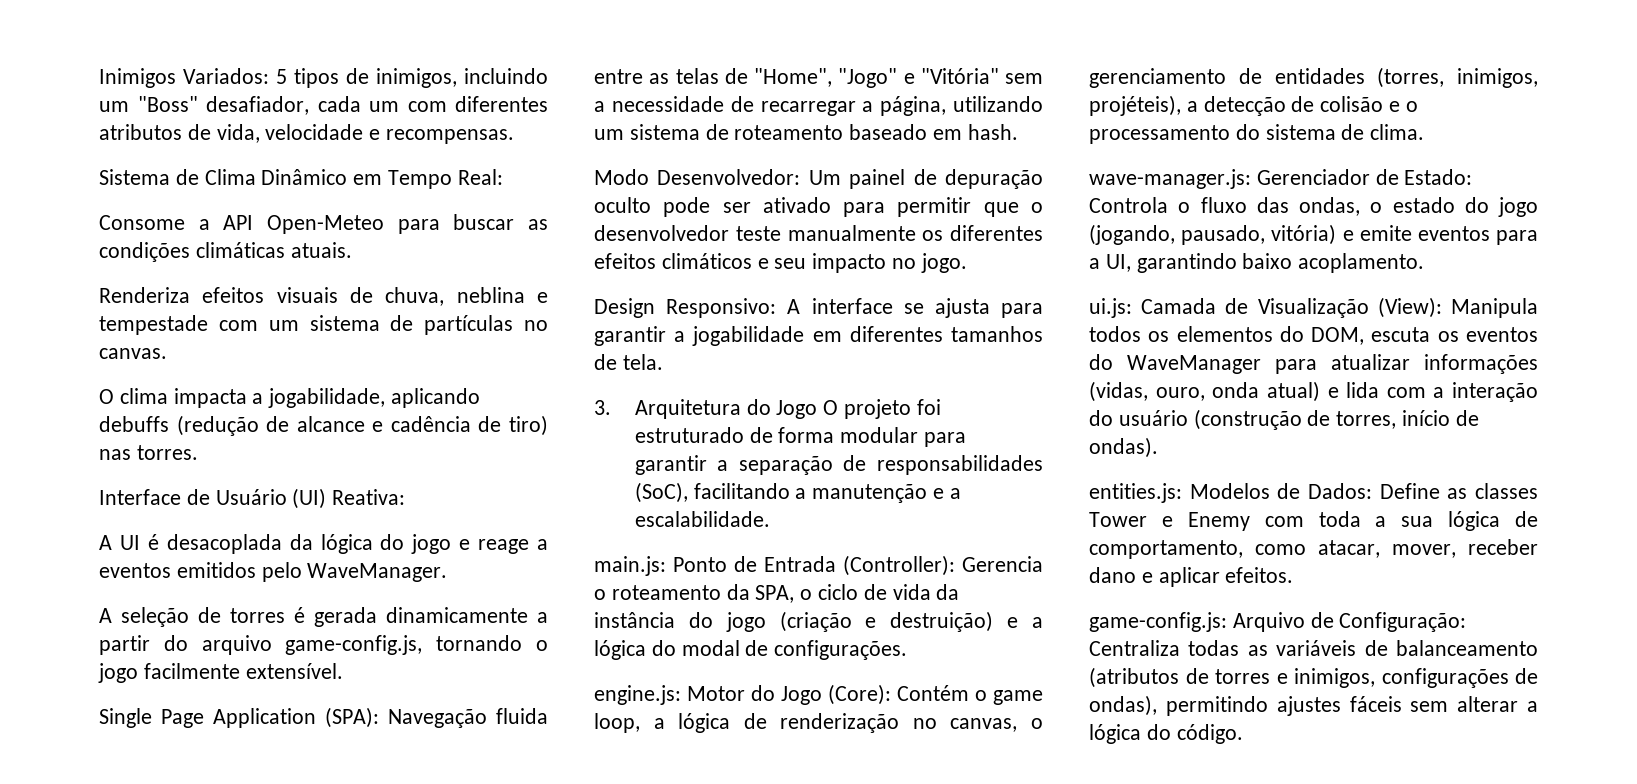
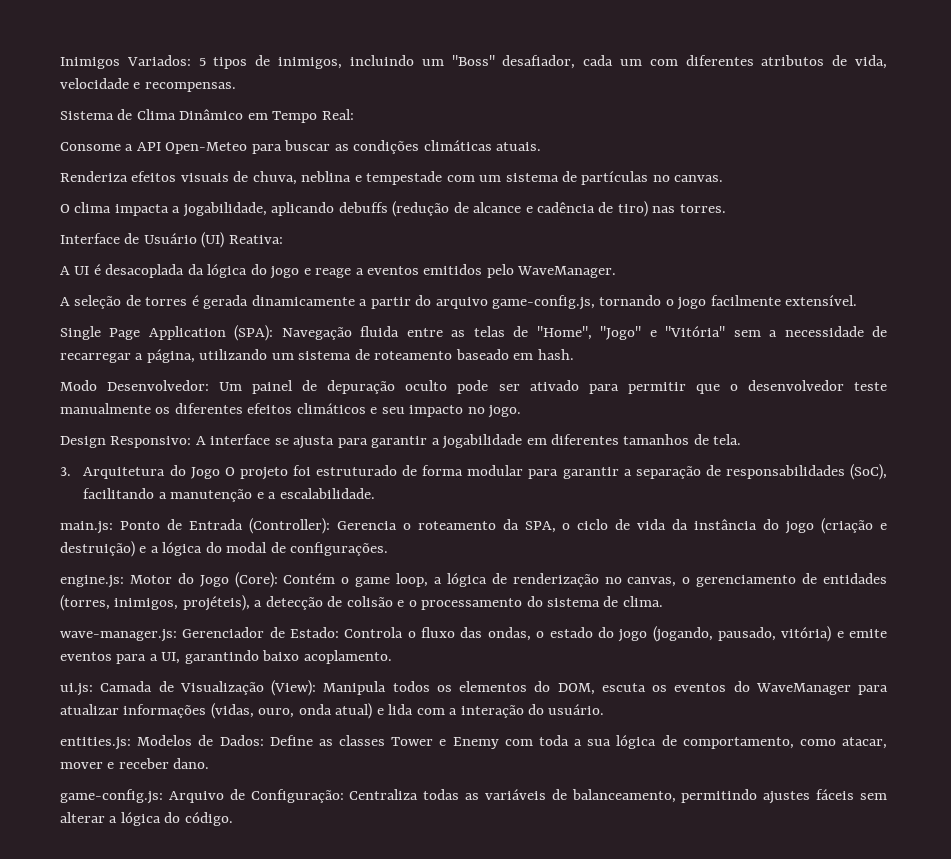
- ui.js: Camada de Visualização (View): Manipula todos os elementos do DOM, escuta os eventos do WaveManager para atualizar informações (vidas, ouro, onda atual) e lida com a interação do usuário (construção de torres, início de ondas).
+ ui.js: Camada de Visualização (View): Manipula todos os elementos do DOM, escuta os eventos do WaveManager para atualizar informações (vidas, ouro, onda atual) e lida com a interação do usuário.
- entities.js: Modelos de Dados: Define as classes Tower e Enemy com toda a sua lógica de comportamento, como atacar, mover, receber dano e aplicar efeitos.
+ entities.js: Modelos de Dados: Define as classes Tower e Enemy com toda a sua lógica de comportamento, como atacar, mover e receber dano.
- game-config.js: Arquivo de Configuração: Centraliza todas as variáveis de balanceamento (atributos de torres e inimigos, configurações de ondas), permitindo ajustes fáceis sem alterar a lógica do código.
+ game-config.js: Arquivo de Configuração: Centraliza todas as variáveis de balanceamento, permitindo ajustes fáceis sem alterar a lógica do código.

